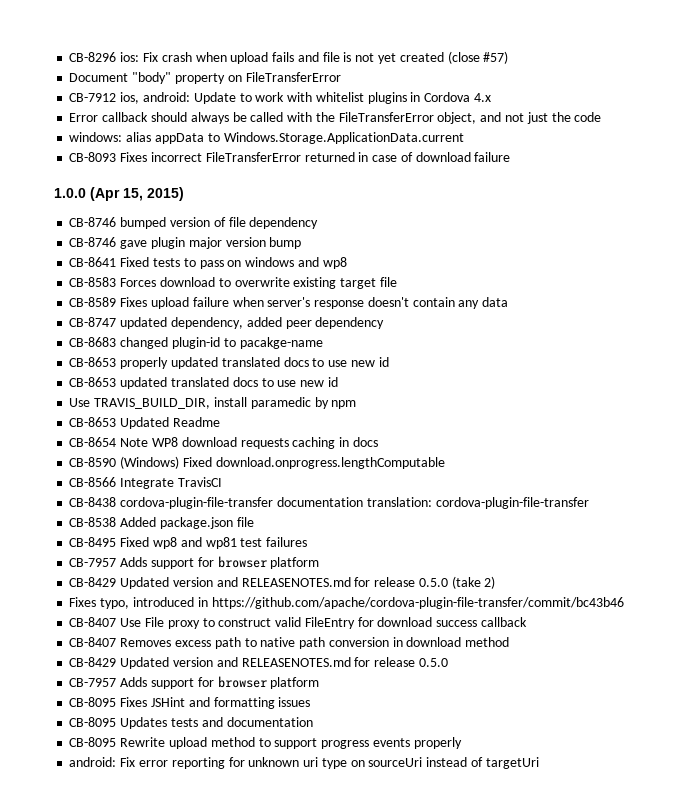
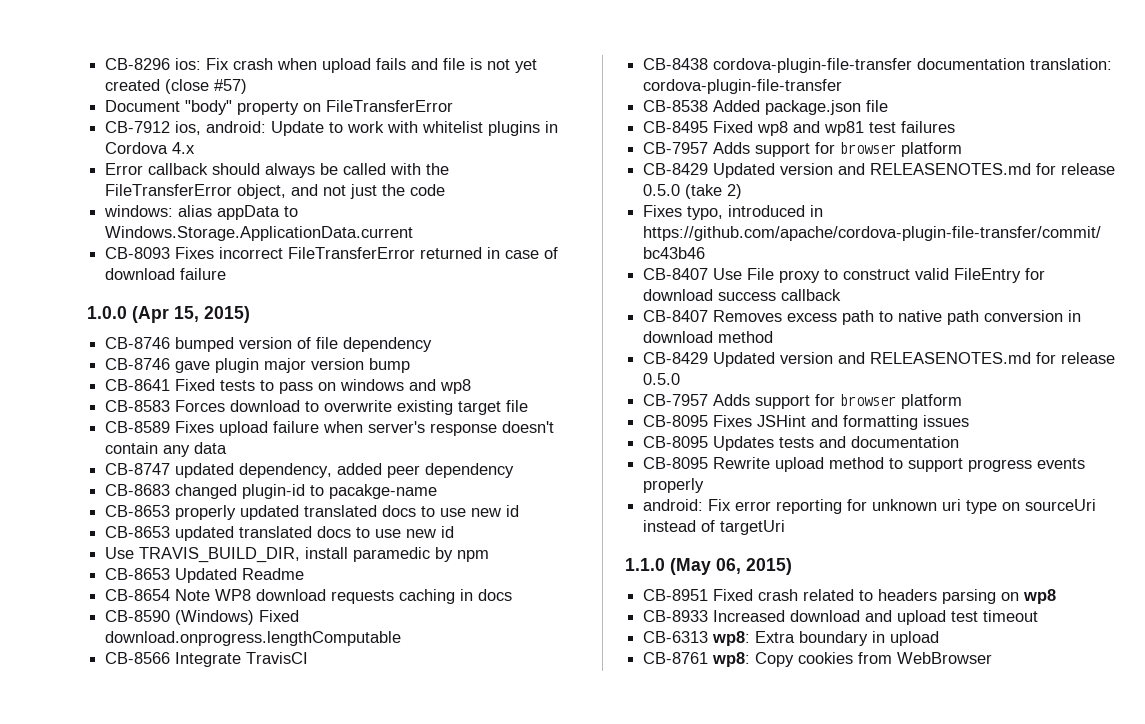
+ 1.1.0 (May 06, 2015)
+ CB-8951 Fixed crash related to headers parsing on wp8
+ CB-8933 Increased download and upload test timeout
+ CB-6313 wp8: Extra boundary in upload
+ CB-8761 wp8: Copy cookies from WebBrowser

